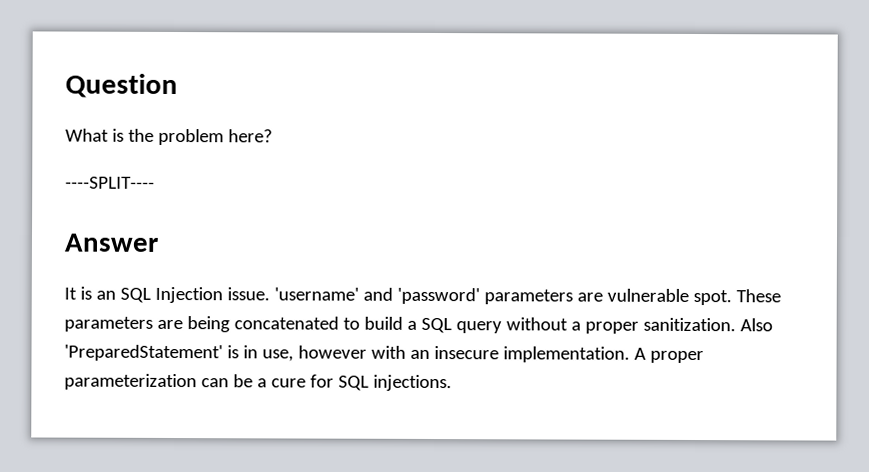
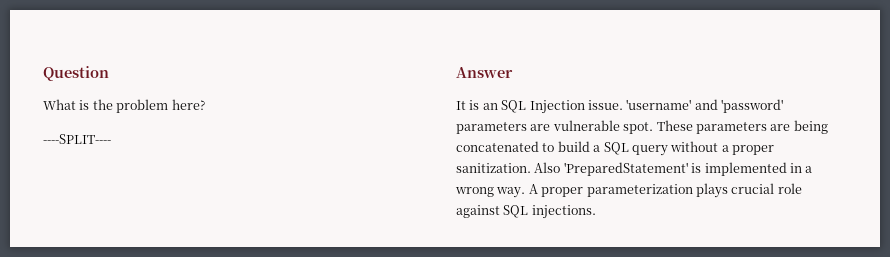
- Also 'PreparedStatement' is in use, however with an insecure implementation. A proper parameterization can be a cure for SQL injections.
+ Also 'PreparedStatement' is implemented in a wrong way. A proper parameterization plays crucial role against SQL injections.

